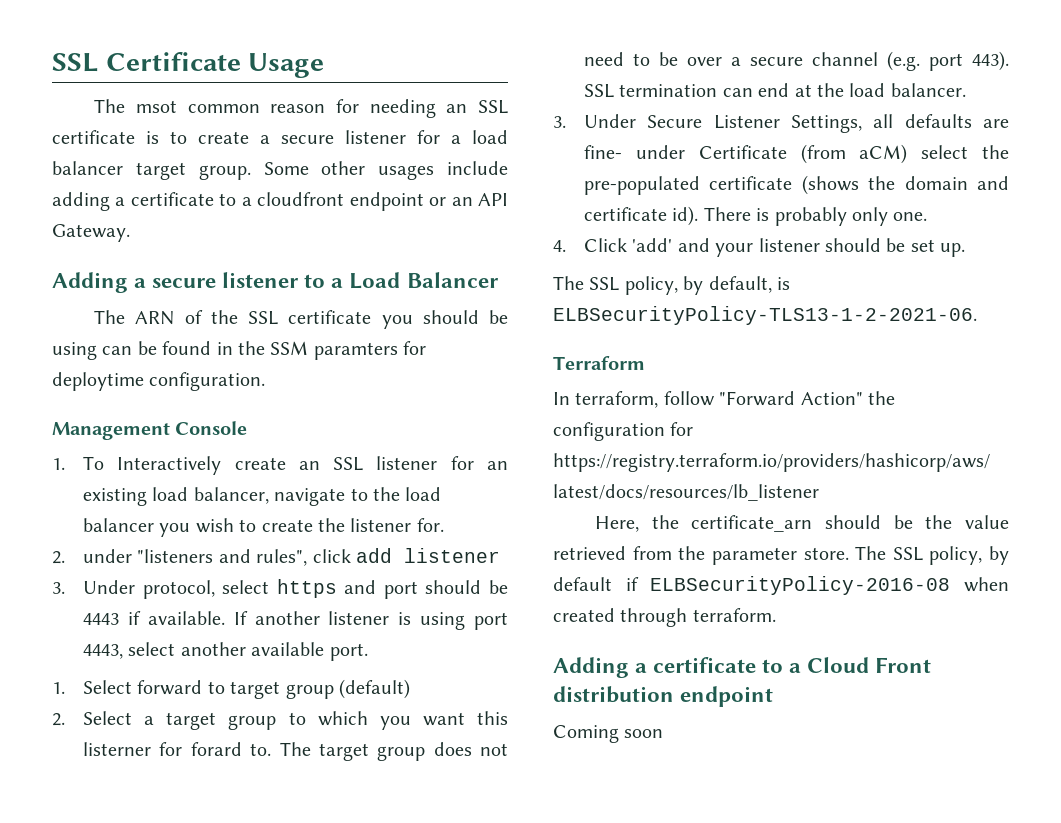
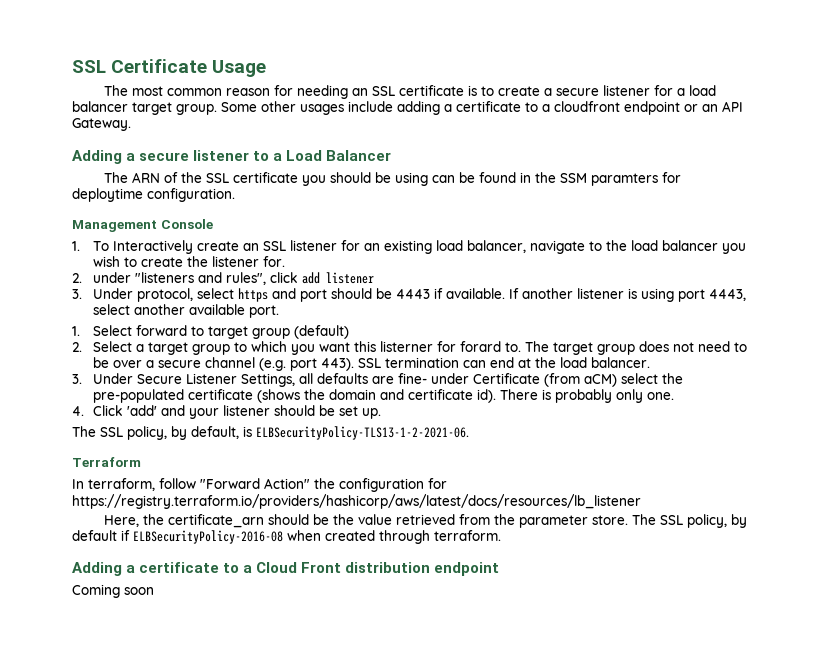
- The msot common reason for needing an SSL certificate is to create a secure listener for a load balancer target group.
+ The most common reason for needing an SSL certificate is to create a secure listener for a load balancer target group.

